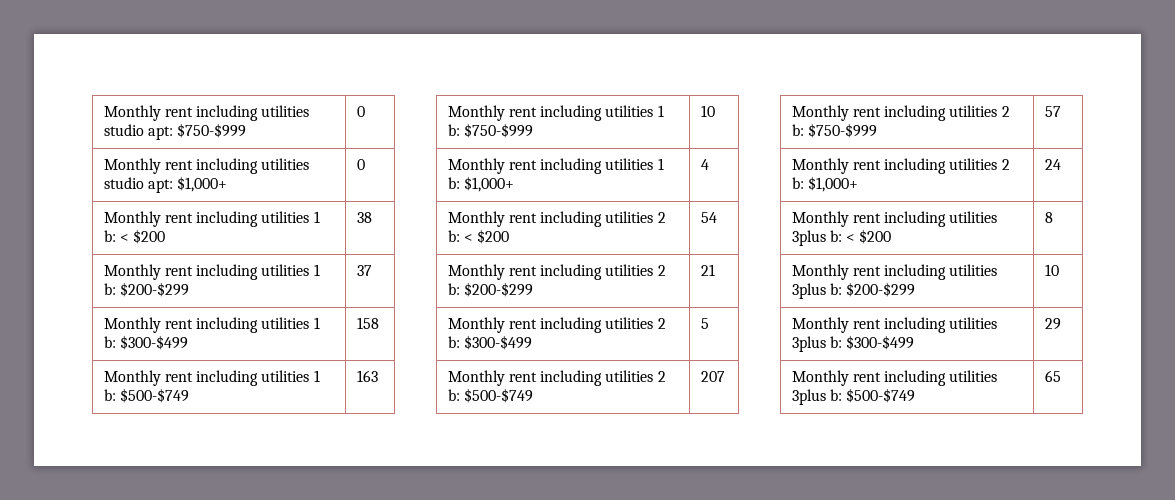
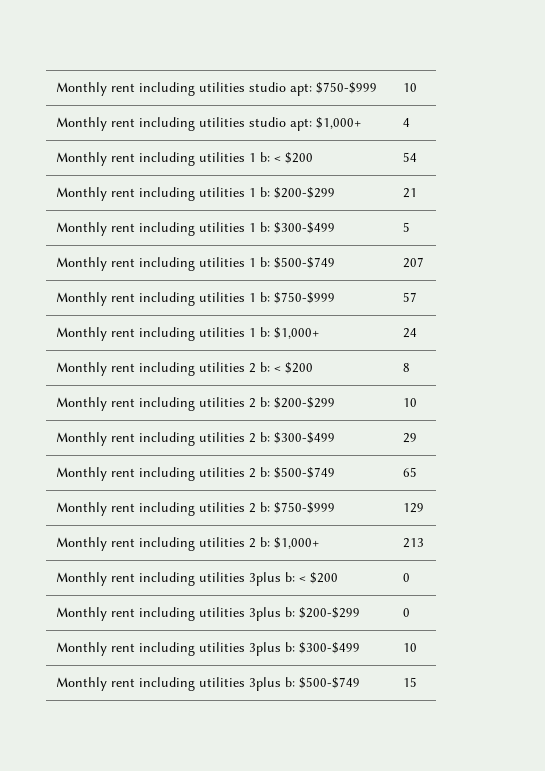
- Monthly rent including utilities studio apt: $750-$999 | 0
+ Monthly rent including utilities studio apt: $750-$999 | 10
- Monthly rent including utilities studio apt: $1,000+ | 0
+ Monthly rent including utilities studio apt: $1,000+ | 4
- Monthly rent including utilities 1 b: < $200 | 38
+ Monthly rent including utilities 1 b: < $200 | 54
- Monthly rent including utilities 1 b: $200-$299 | 37
+ Monthly rent including utilities 1 b: $200-$299 | 21
- Monthly rent including utilities 1 b: $300-$499 | 158
+ Monthly rent including utilities 1 b: $300-$499 | 5
- Monthly rent including utilities 1 b: $500-$749 | 163
+ Monthly rent including utilities 1 b: $500-$749 | 207
- Monthly rent including utilities 1 b: $750-$999 | 10
+ Monthly rent including utilities 1 b: $750-$999 | 57
- Monthly rent including utilities 1 b: $1,000+ | 4
+ Monthly rent including utilities 1 b: $1,000+ | 24
- Monthly rent including utilities 2 b: < $200 | 54
+ Monthly rent including utilities 2 b: < $200 | 8
- Monthly rent including utilities 2 b: $200-$299 | 21
+ Monthly rent including utilities 2 b: $200-$299 | 10
- Monthly rent including utilities 2 b: $300-$499 | 5
+ Monthly rent including utilities 2 b: $300-$499 | 29
- Monthly rent including utilities 2 b: $500-$749 | 207
+ Monthly rent including utilities 2 b: $500-$749 | 65
- Monthly rent including utilities 2 b: $750-$999 | 57
+ Monthly rent including utilities 2 b: $750-$999 | 129
- Monthly rent including utilities 2 b: $1,000+ | 24
+ Monthly rent including utilities 2 b: $1,000+ | 213
- Monthly rent including utilities 3plus b: < $200 | 8
+ Monthly rent including utilities 3plus b: < $200 | 0
- Monthly rent including utilities 3plus b: $200-$299 | 10
+ Monthly rent including utilities 3plus b: $200-$299 | 0
- Monthly rent including utilities 3plus b: $300-$499 | 29
+ Monthly rent including utilities 3plus b: $300-$499 | 10
- Monthly rent including utilities 3plus b: $500-$749 | 65
+ Monthly rent including utilities 3plus b: $500-$749 | 15

